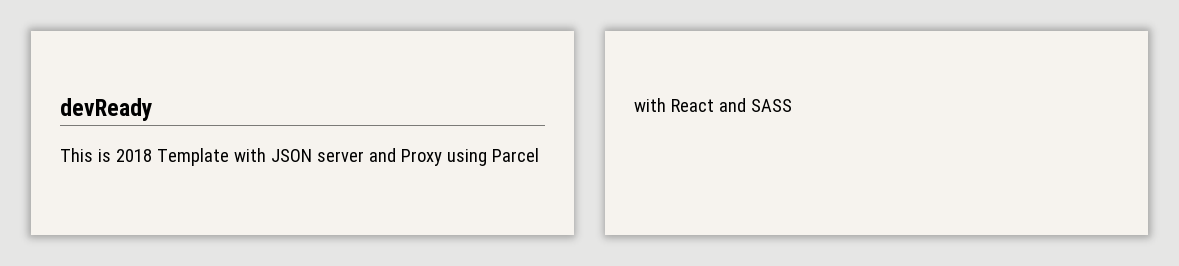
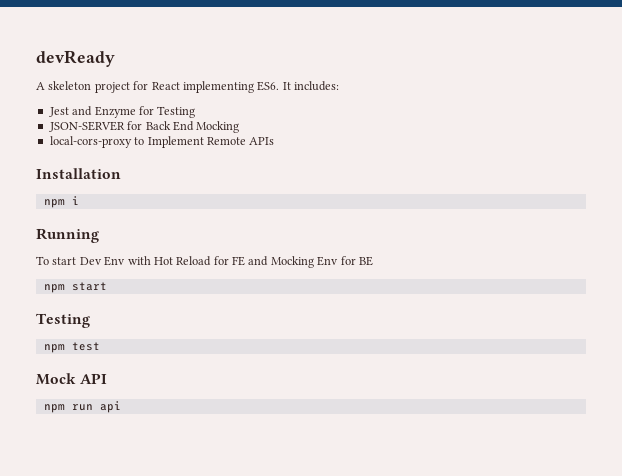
- This is 2018 Template with JSON server and Proxy using Parcel with React and SASS
+ A skeleton project for React implementing ES6. It includes:
+ Jest and Enzyme for Testing
+ JSON-SERVER for Back End Mocking
+ local-cors-proxy to Implement Remote APIs
+ Installation
+ npm i
+ Running
+ To start Dev Env with Hot Reload for FE and Mocking Env for BE
+ npm start
+ Testing
+ npm test
+ Mock API
+ npm run api

